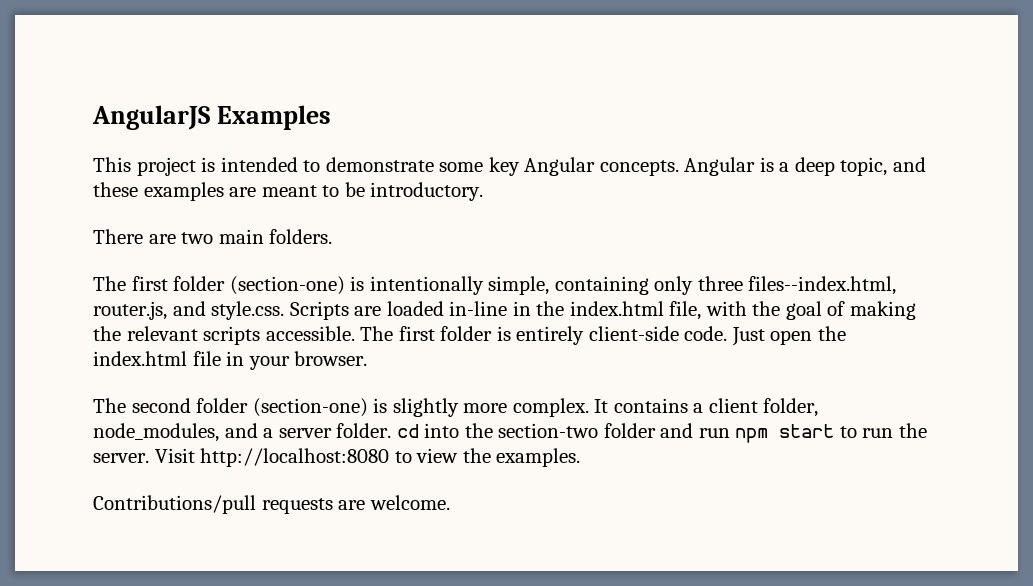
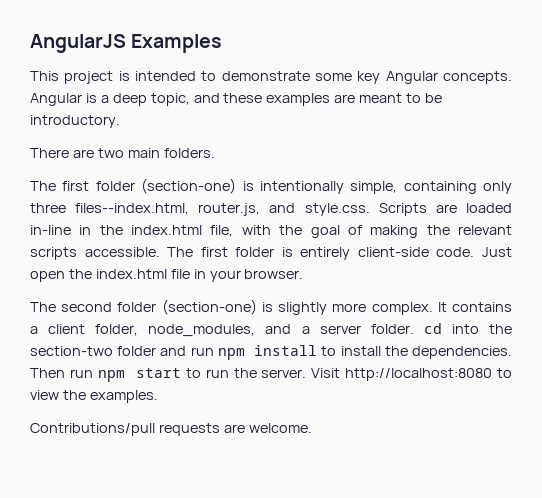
- It contains a client folder, node_modules, and a server folder. cd into the section-two folder and run npm start to run the server.
+ It contains a client folder, node_modules, and a server folder. cd into the section-two folder and run npm install to install the dependencies. Then run npm start to run the server.

